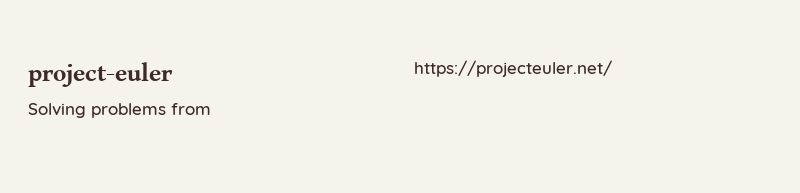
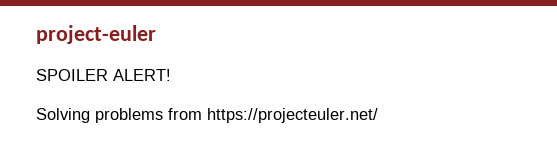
+ SPOILER ALERT!

